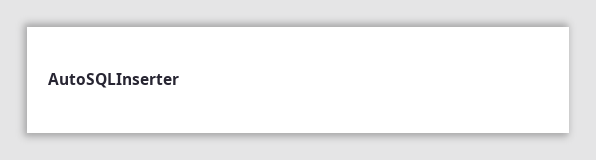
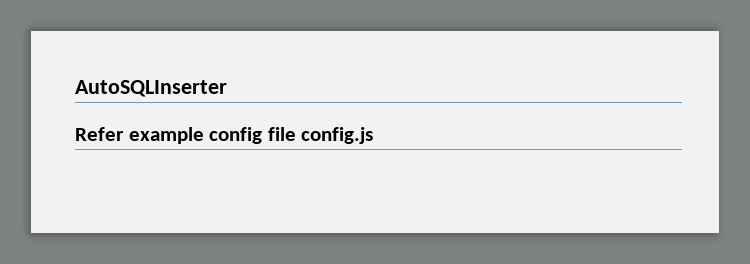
+ Refer example config file config.js

